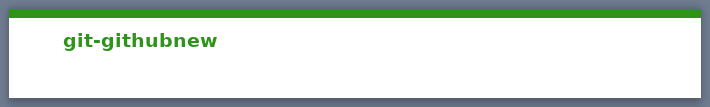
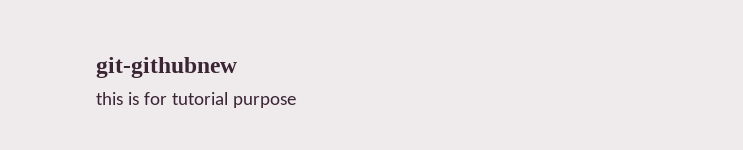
+ this is for tutorial purpose

